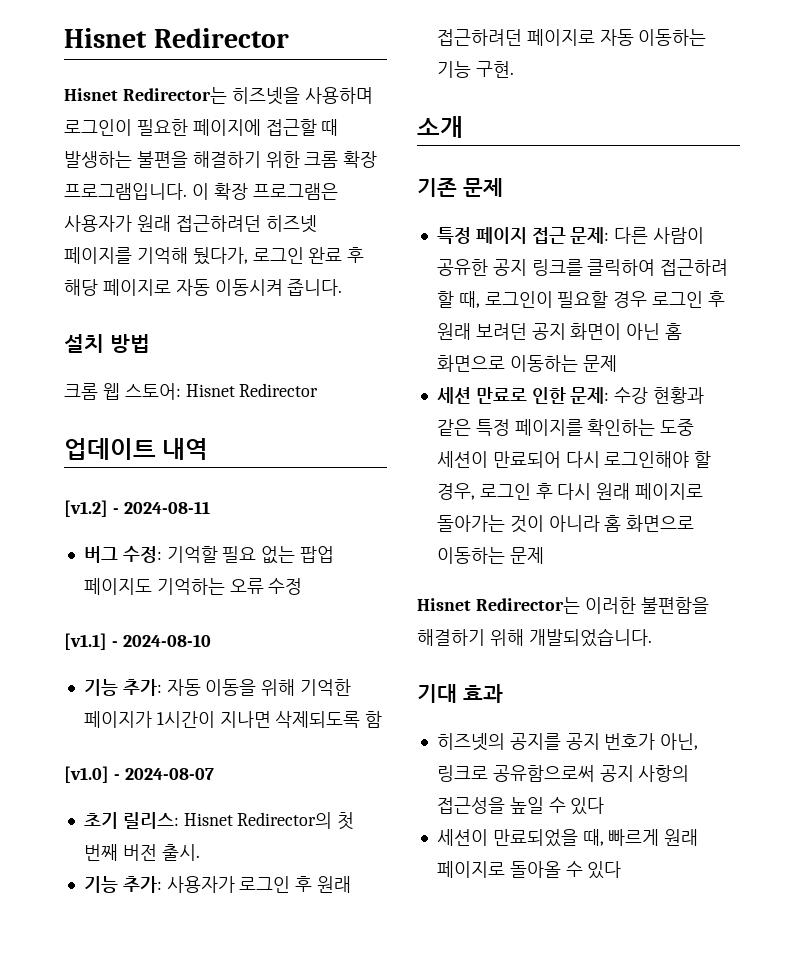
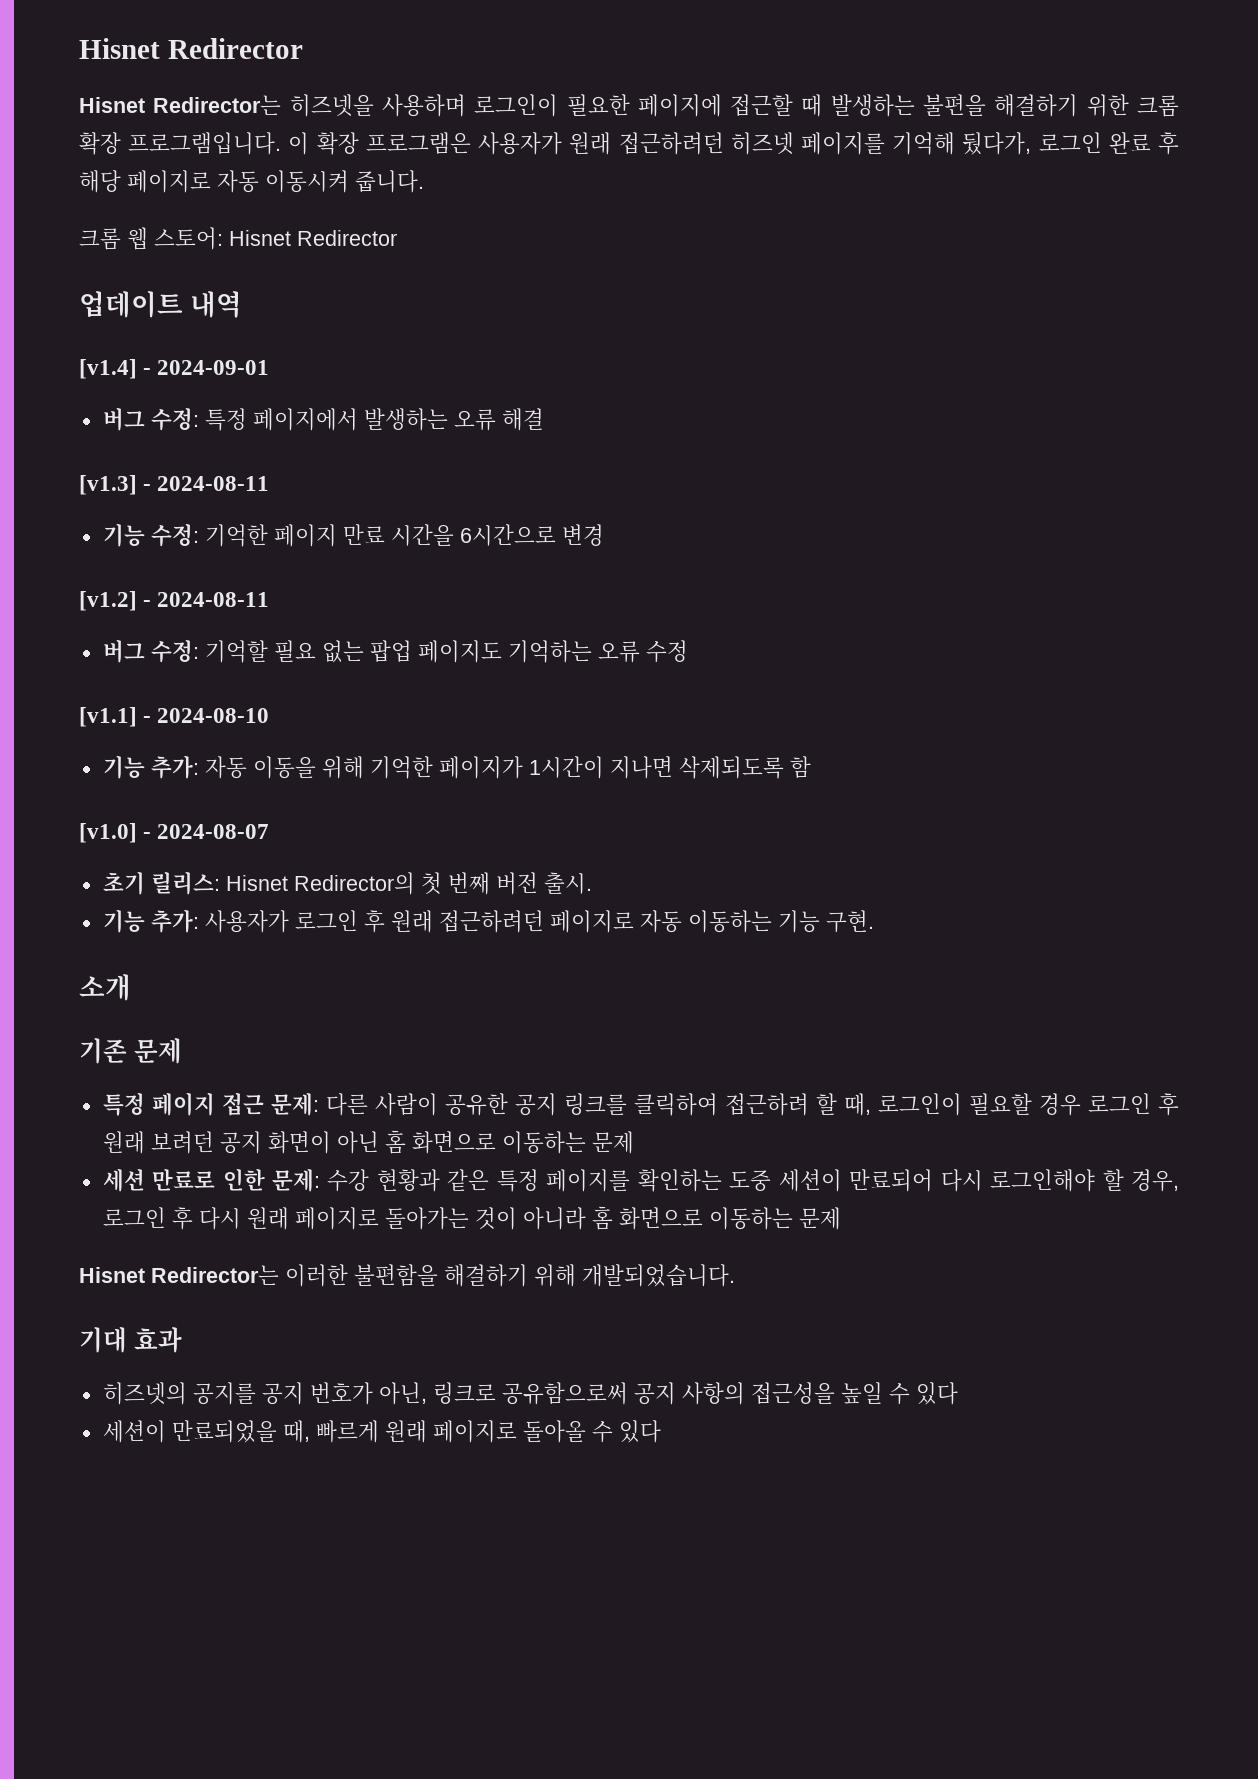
- 설치 방법
+ [v1.4] - 2024-09-01
+ 버그 수정: 특정 페이지에서 발생하는 오류 해결
+ [v1.3] - 2024-08-11
+ 기능 수정: 기억한 페이지 만료 시간을 6시간으로 변경

